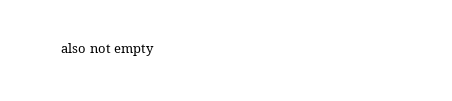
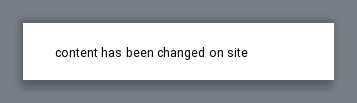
- also not empty
+ content has been changed on site

